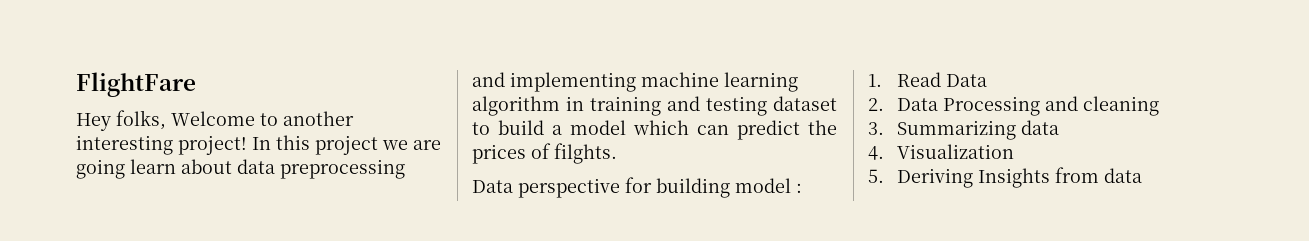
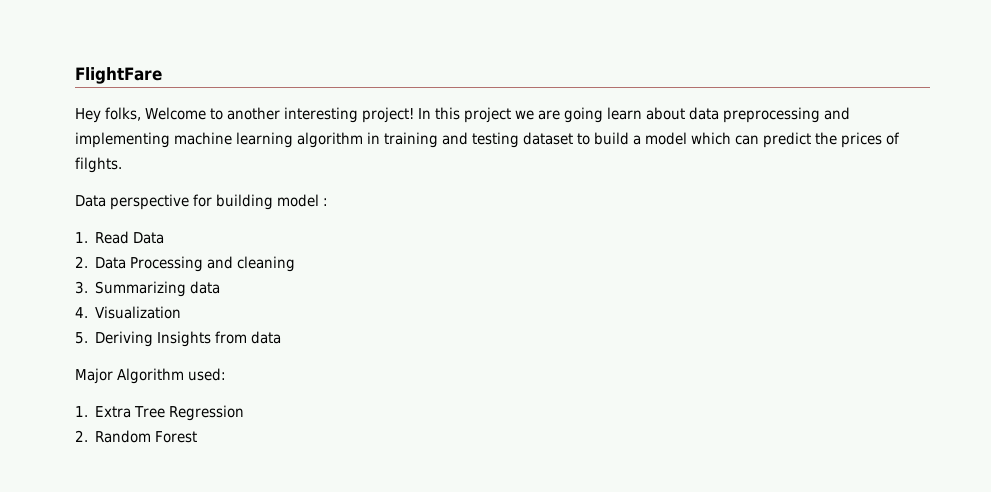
+ Major Algorithm used:
+ 1. Extra Tree Regression
+ 2. Random Forest

